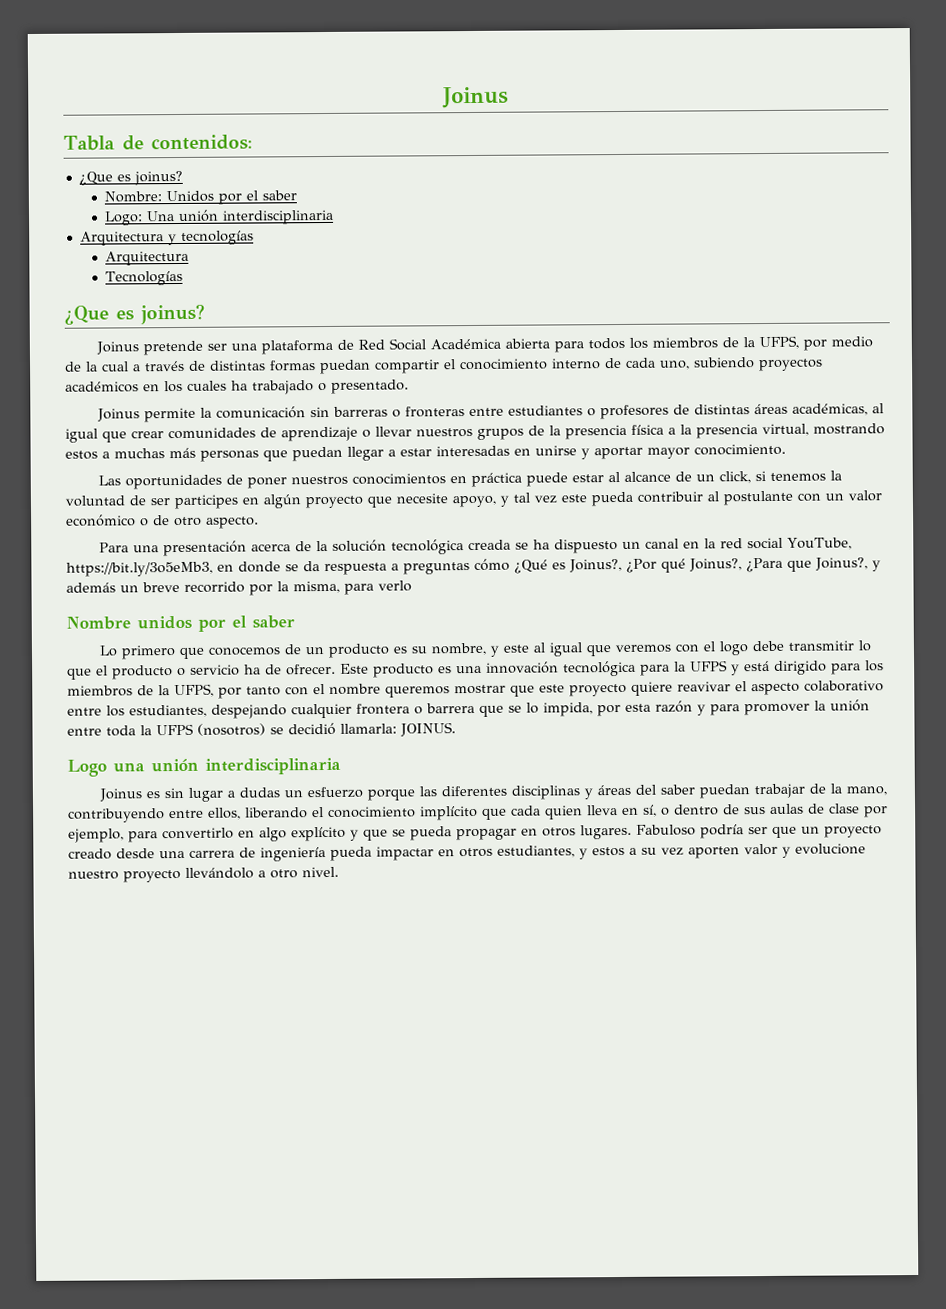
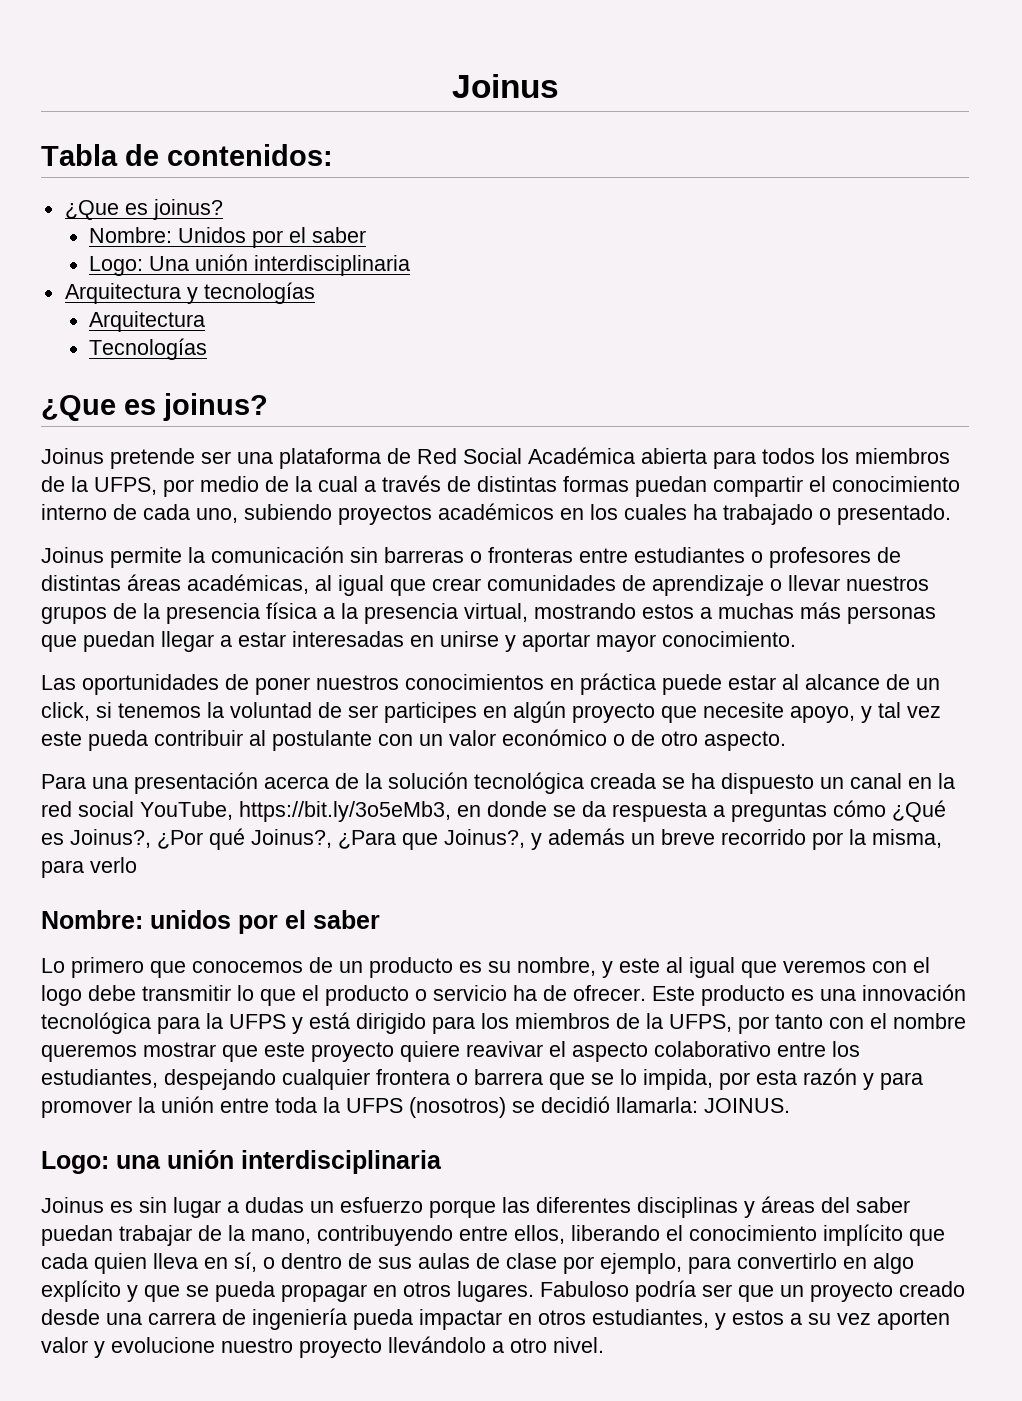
- Nombre unidos por el saber
+ Nombre: unidos por el saber
- Logo una unión interdisciplinaria
+ Logo: una unión interdisciplinaria

